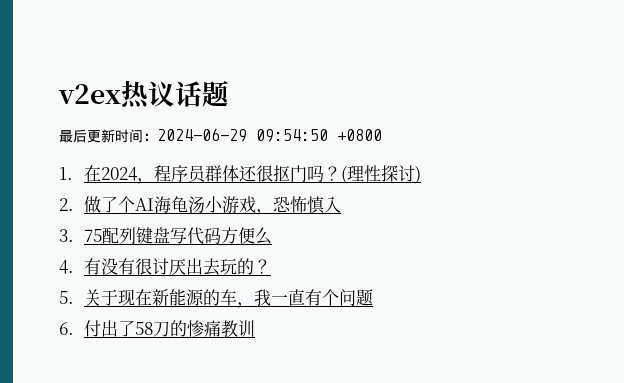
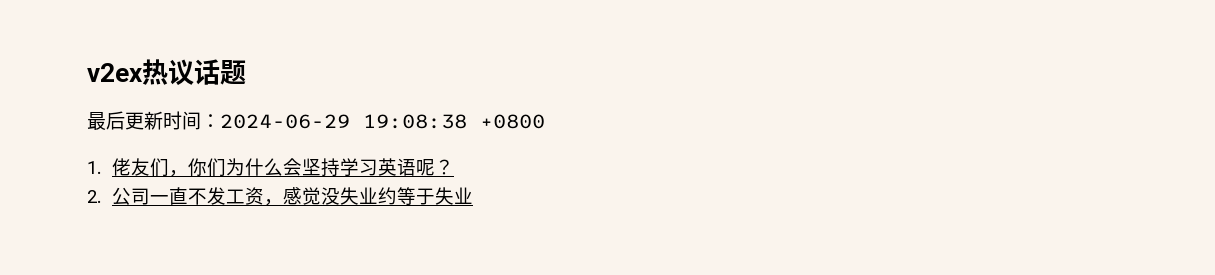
- 最后更新时间：2024-06-29 09:54:50 +0800
+ 最后更新时间：2024-06-29 19:08:38 +0800
- 1.在2024，程序员群体还很抠门吗？(理性探讨)
- 2.做了个AI海龟汤小游戏，恐怖慎入
- 3. 75配列键盘写代码方便么
- 4.有没有很讨厌出去玩的？
- 5.关于现在新能源的车，我一直有个问题
- 6.付出了58刀的惨痛教训
+ 1.佬友们，你们为什么会坚持学习英语呢？
+ 2.公司一直不发工资，感觉没失业约等于失业

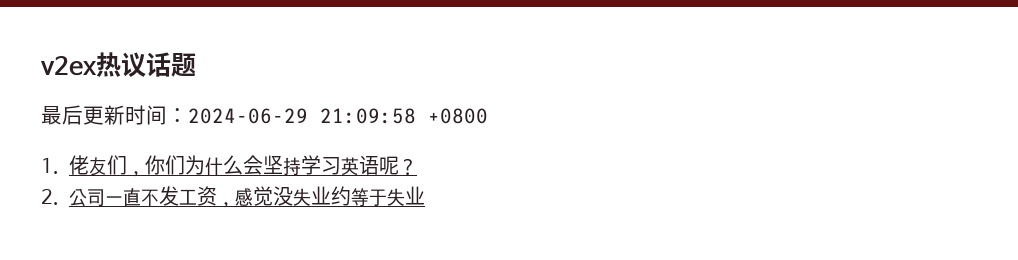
- 最后更新时间：2024-06-29 19:08:38 +0800
+ 最后更新时间：2024-06-29 21:09:58 +0800

